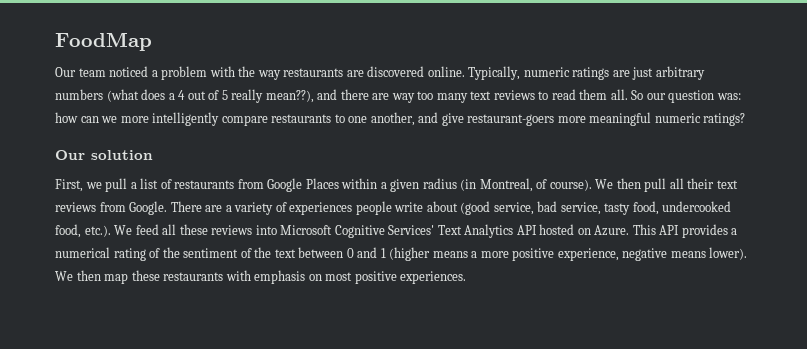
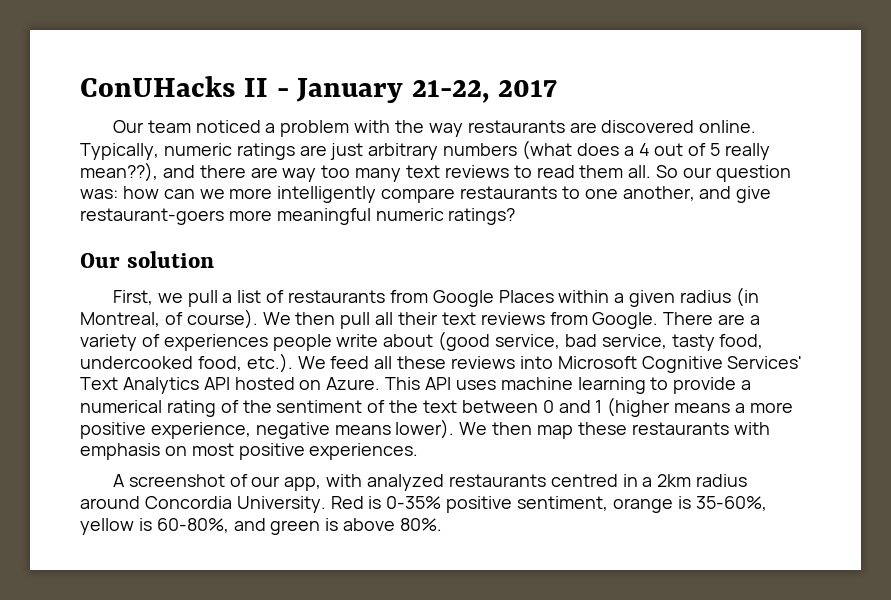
- FoodMap
+ ConUHacks II - January 21-22, 2017
- This API provides a numerical rating of the sentiment of the text between 0 and 1 (higher means a more positive experience, negative means lower).
+ This API uses machine learning to provide a numerical rating of the sentiment of the text between 0 and 1 (higher means a more positive experience, negative means lower).
+ A screenshot of our app, with analyzed restaurants centred in a 2km radius around Concordia University. Red is 0-35% positive sentiment, orange is 35-60%, yellow is 60-80%, and green is above 80%.

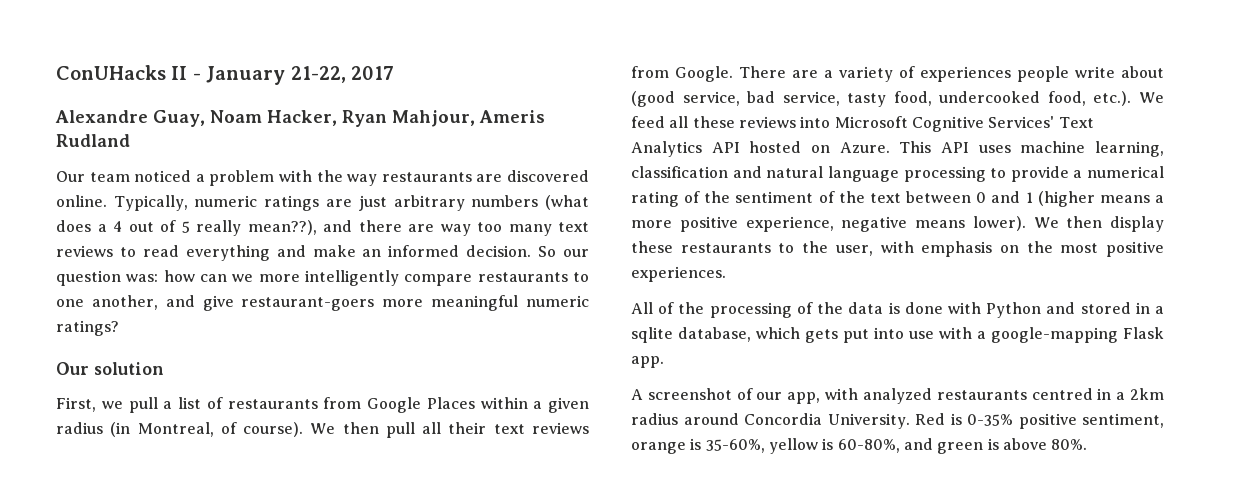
+ Alexandre Guay, Noam Hacker, Ryan Mahjour, Ameris Rudland
- Typically, numeric ratings are just arbitrary numbers (what does a 4 out of 5 really mean??), and there are way too many text reviews to read them all.
+ Typically, numeric ratings are just arbitrary numbers (what does a 4 out of 5 really mean??), and there are way too many text reviews to read everything and make an informed decision.
- This API uses machine learning to provide a numerical rating of the sentiment of the text between 0 and 1 (higher means a more positive experience, negative means lower).
+ This API uses machine learning, classification and natural language processing to provide a numerical rating of the sentiment of the text between 0 and 1 (higher means a more positive experience, negative means lower).
- We then map these restaurants with emphasis on most positive experiences.
+ We then display these restaurants to the user, with emphasis on the most positive experiences.
+ All of the processing of the data is done with Python and stored in a sqlite database, which gets put into use with a google-mapping Flask app.

